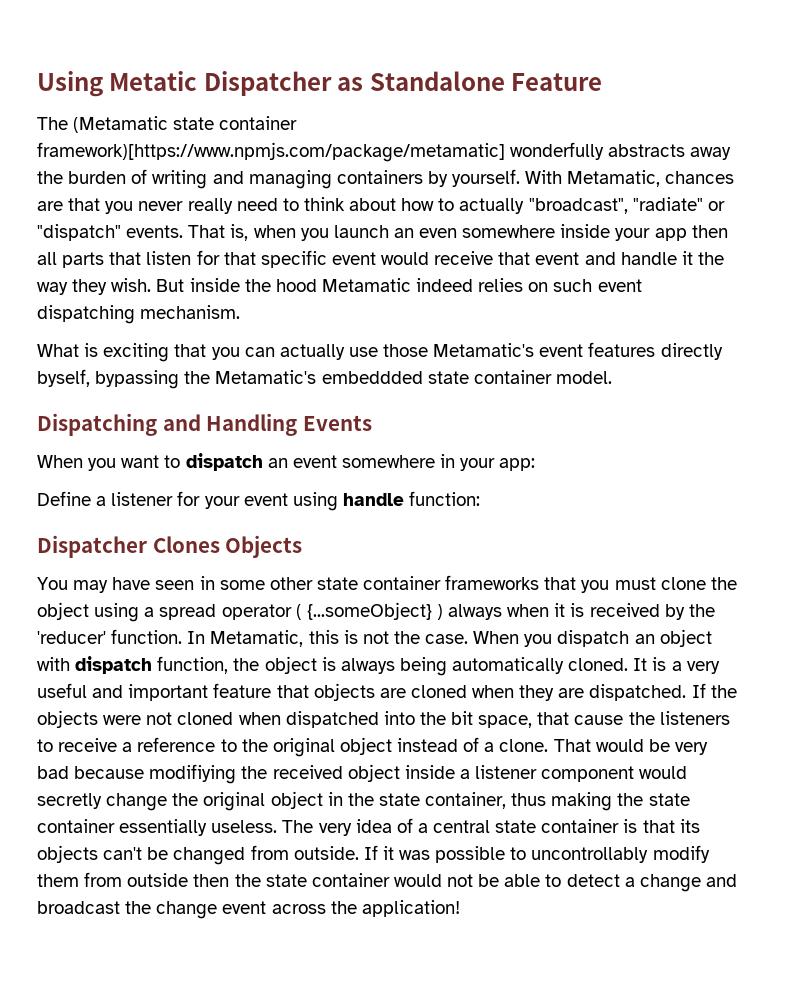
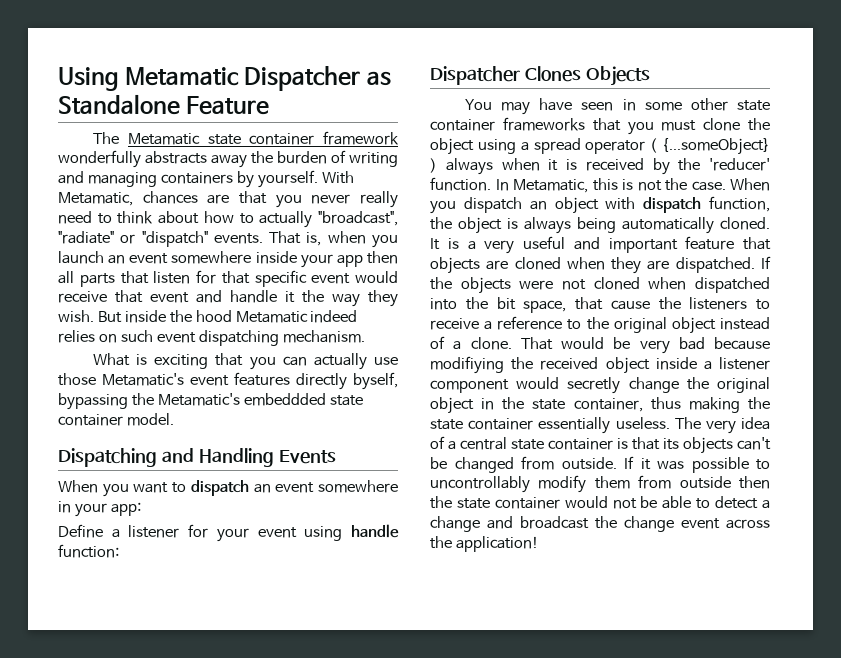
- Using Metatic Dispatcher as Standalone Feature
+ Using Metamatic Dispatcher as Standalone Feature
- The (Metamatic state container framework)[https://www.npmjs.com/package/metamatic] wonderfully abstracts away the burden of writing and managing containers by yourself.
+ The Metamatic state container framework wonderfully abstracts away the burden of writing and managing containers by yourself.
- That is, when you launch an even somewhere inside your app then all parts that listen for that specific event would receive that event and handle it the way they wish.
+ That is, when you launch an event somewhere inside your app then all parts that listen for that specific event would receive that event and handle it the way they wish.

